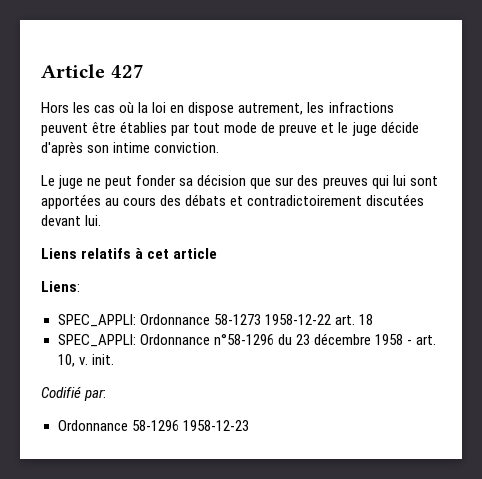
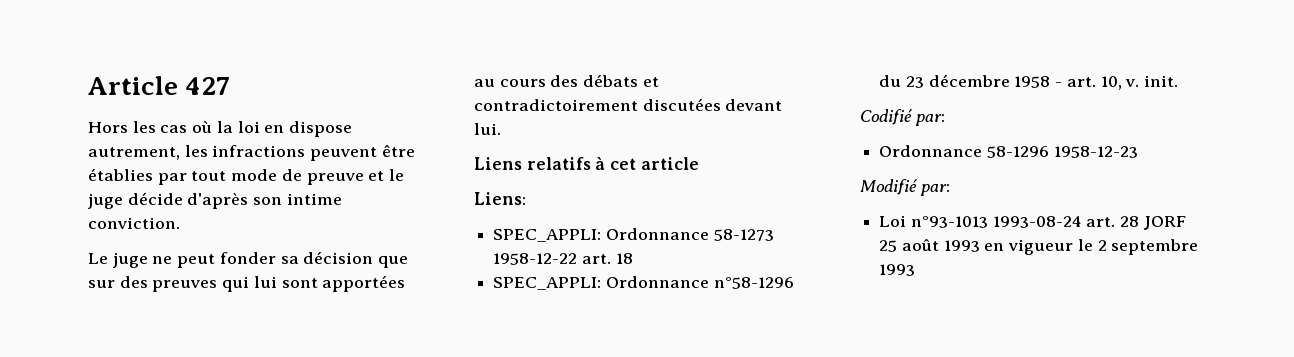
+ Modifié par:
+ Loi n°93-1013 1993-08-24 art. 28 JORF 25 août 1993 en vigueur le 2 septembre 1993

